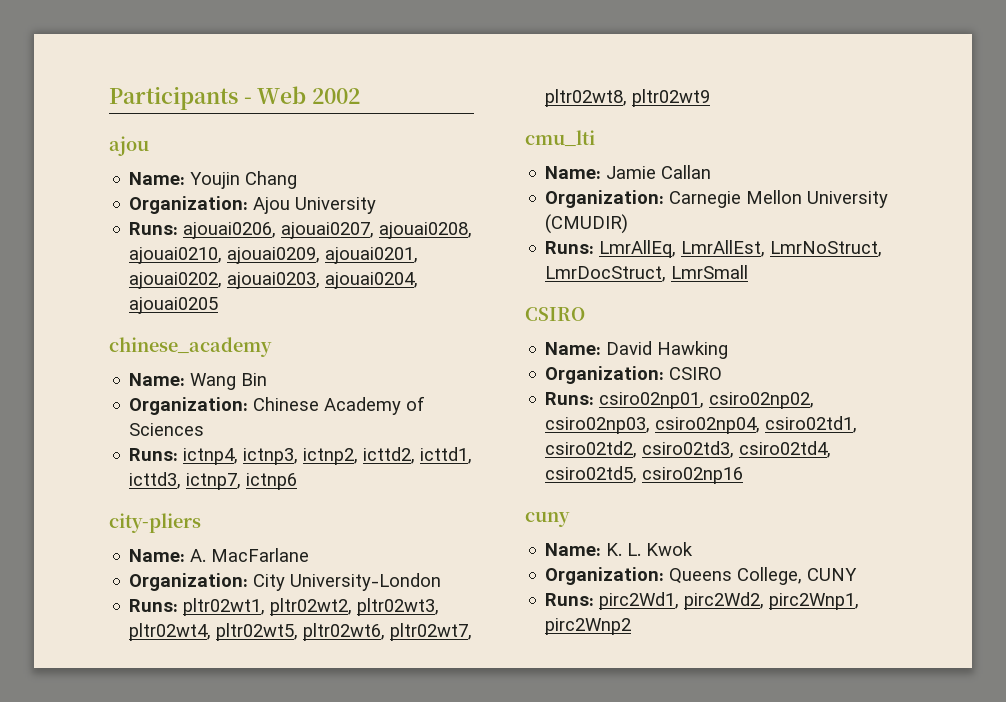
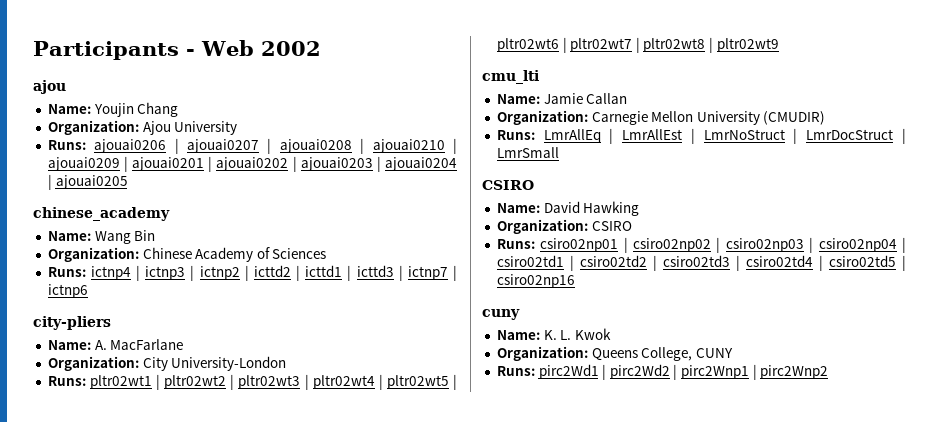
- Runs: ajouai0206, ajouai0207, ajouai0208, ajouai0210, ajouai0209, ajouai0201, ajouai0202, ajouai0203, ajouai0204, ajouai0205
+ Runs: ajouai0206 | ajouai0207 | ajouai0208 | ajouai0210 | ajouai0209 | ajouai0201 | ajouai0202 | ajouai0203 | ajouai0204 | ajouai0205
- Runs: ictnp4, ictnp3, ictnp2, icttd2, icttd1, icttd3, ictnp7, ictnp6
+ Runs: ictnp4 | ictnp3 | ictnp2 | icttd2 | icttd1 | icttd3 | ictnp7 | ictnp6
- Runs: pltr02wt1, pltr02wt2, pltr02wt3, pltr02wt4, pltr02wt5, pltr02wt6, pltr02wt7, pltr02wt8, pltr02wt9
+ Runs: pltr02wt1 | pltr02wt2 | pltr02wt3 | pltr02wt4 | pltr02wt5 | pltr02wt6 | pltr02wt7 | pltr02wt8 | pltr02wt9
- Runs: LmrAllEq, LmrAllEst, LmrNoStruct, LmrDocStruct, LmrSmall
+ Runs: LmrAllEq | LmrAllEst | LmrNoStruct | LmrDocStruct | LmrSmall
- Runs: csiro02np01, csiro02np02, csiro02np03, csiro02np04, csiro02td1, csiro02td2, csiro02td3, csiro02td4, csiro02td5, csiro02np16
+ Runs: csiro02np01 | csiro02np02 | csiro02np03 | csiro02np04 | csiro02td1 | csiro02td2 | csiro02td3 | csiro02td4 | csiro02td5 | csiro02np16
- Runs: pirc2Wd1, pirc2Wd2, pirc2Wnp1, pirc2Wnp2
+ Runs: pirc2Wd1 | pirc2Wd2 | pirc2Wnp1 | pirc2Wnp2

